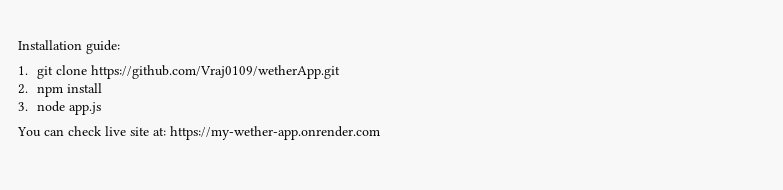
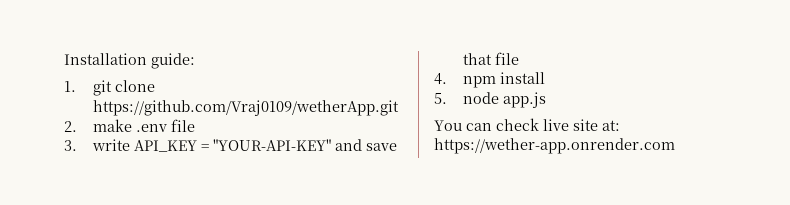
- 2. npm install
+ 2. make .env file
+ 3. write API_KEY = "YOUR-API-KEY" and save that file
+ 4. npm install
- 3. node app.js
+ 5. node app.js
- You can check live site at: https://my-wether-app.onrender.com
+ You can check live site at: https://wether-app.onrender.com

